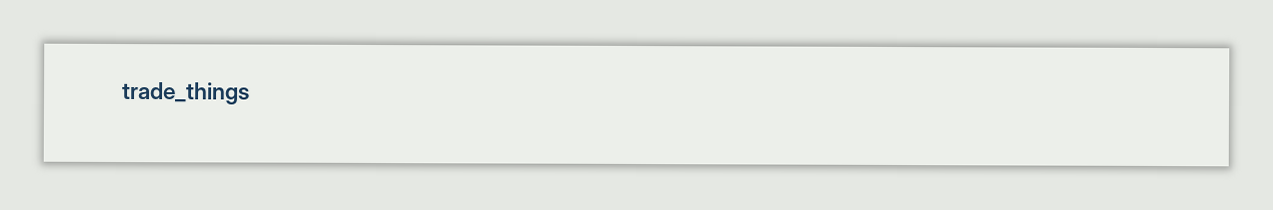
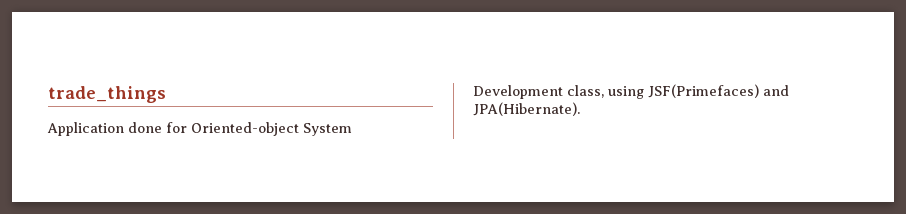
+ Application done for Oriented-object System Development class, using JSF(Primefaces) and JPA(Hibernate).

